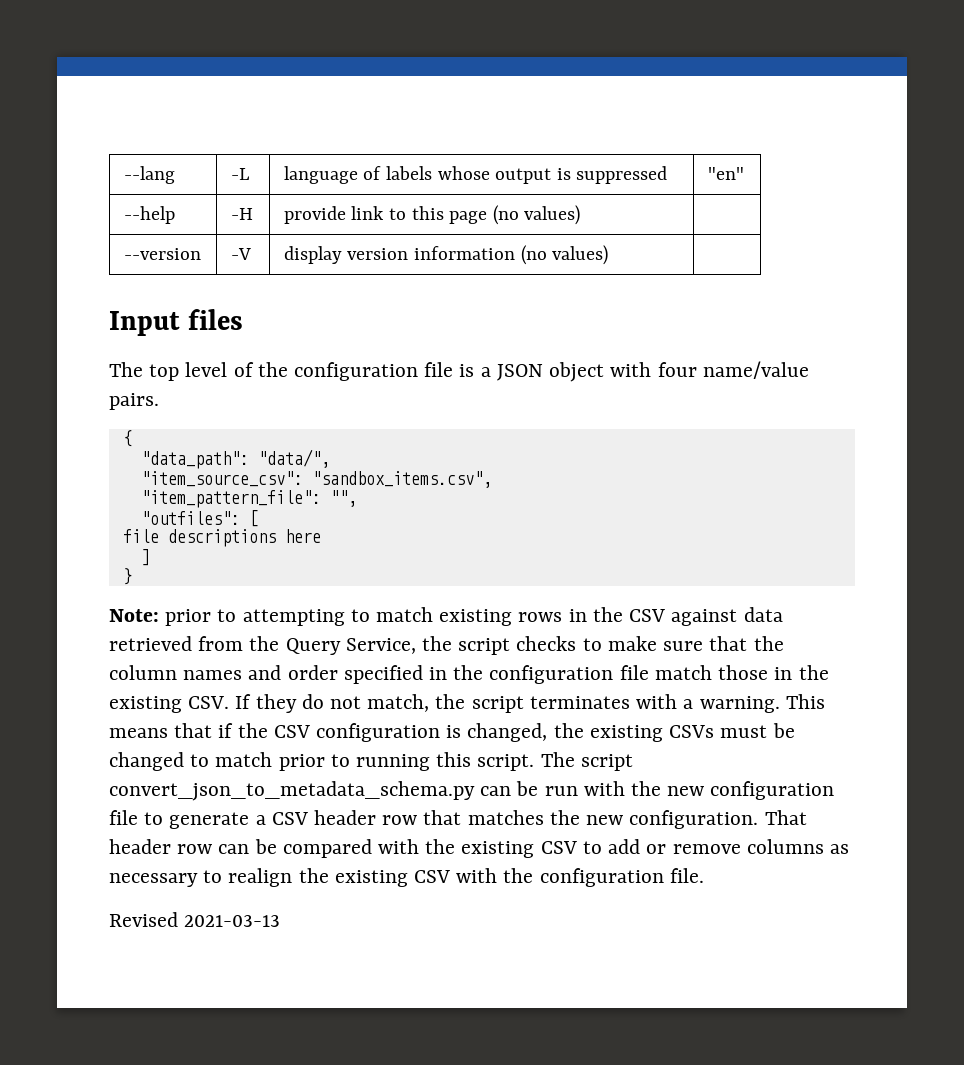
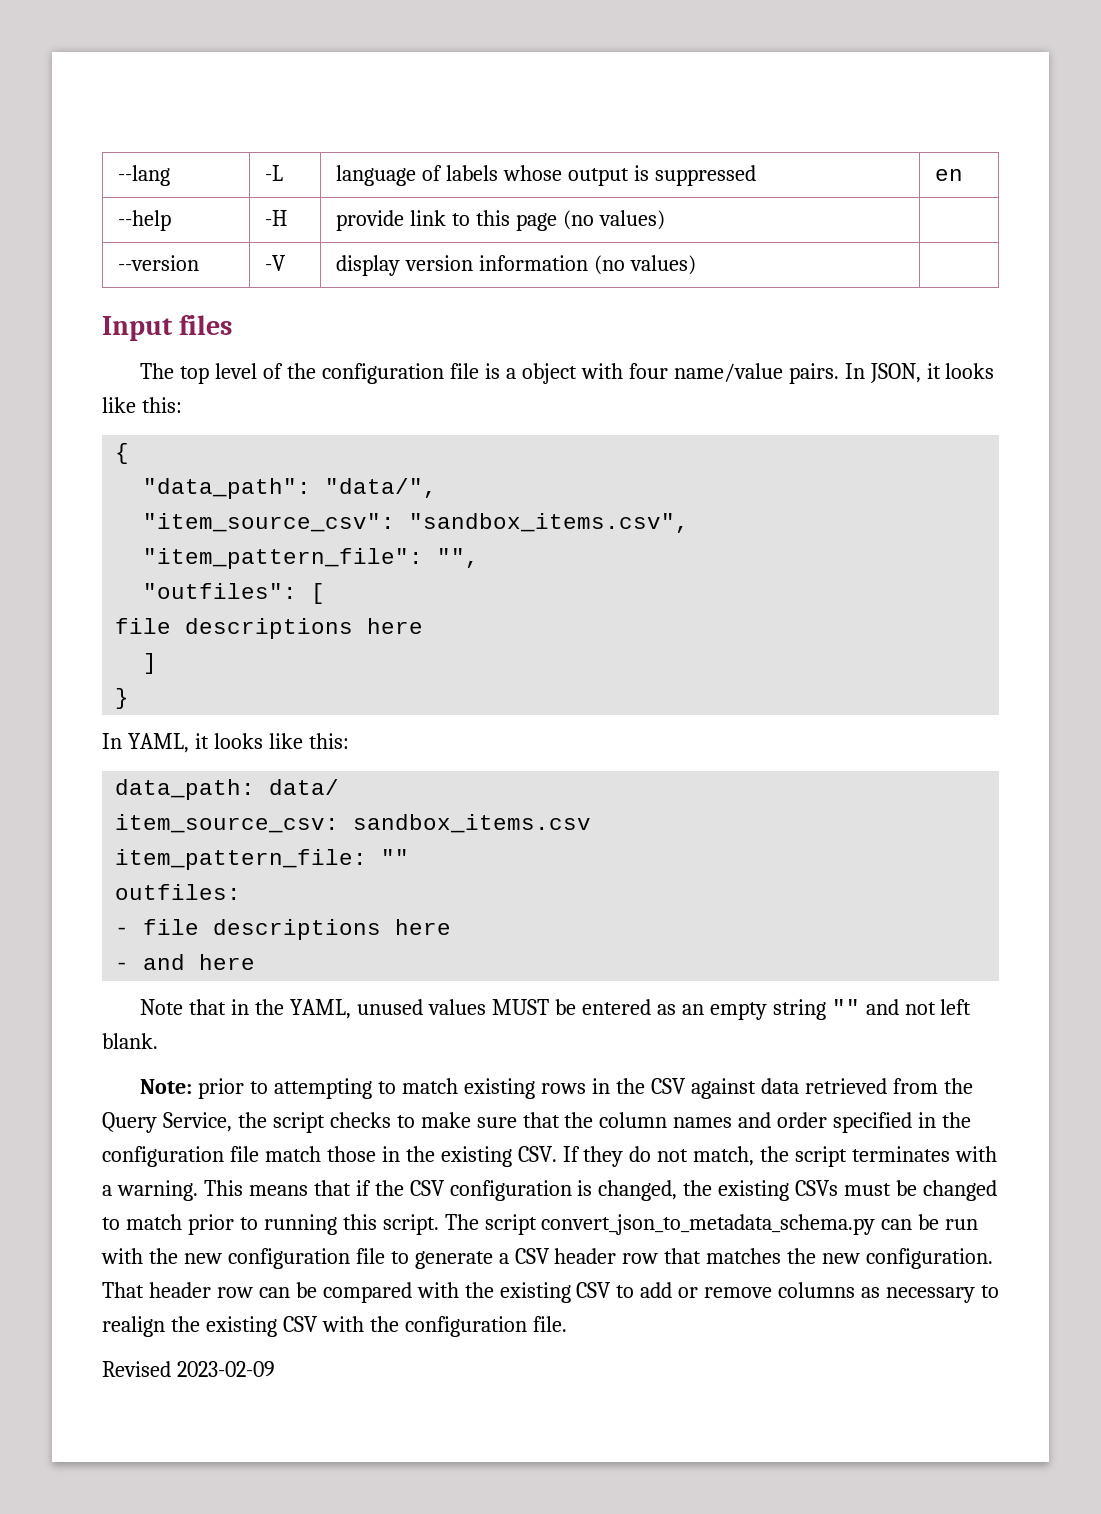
- --lang | -L | language of labels whose output is suppressed | "en"
+ --lang | -L | language of labels whose output is suppressed | en
- The top level of the configuration file is a JSON object with four name/value pairs.
+ The top level of the configuration file is a object with four name/value pairs. In JSON, it looks like this:
+ In YAML, it looks like this:
+ data_path: data/
+ item_source_csv: sandbox_items.csv
+ item_pattern_file: ""
+ outfiles:
+ - file descriptions here
+ - and here
+ Note that in the YAML, unused values MUST be entered as an empty string "" and not left blank.
- Revised 2021-03-13
+ Revised 2023-02-09

